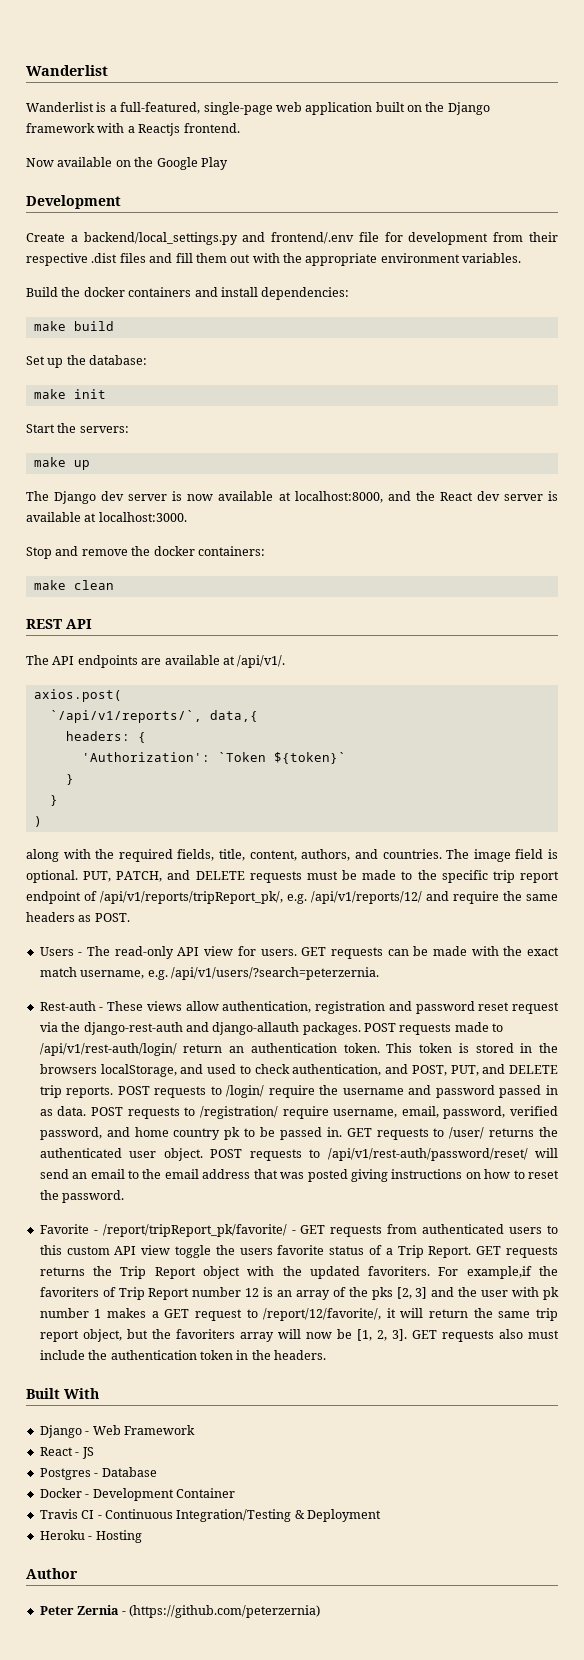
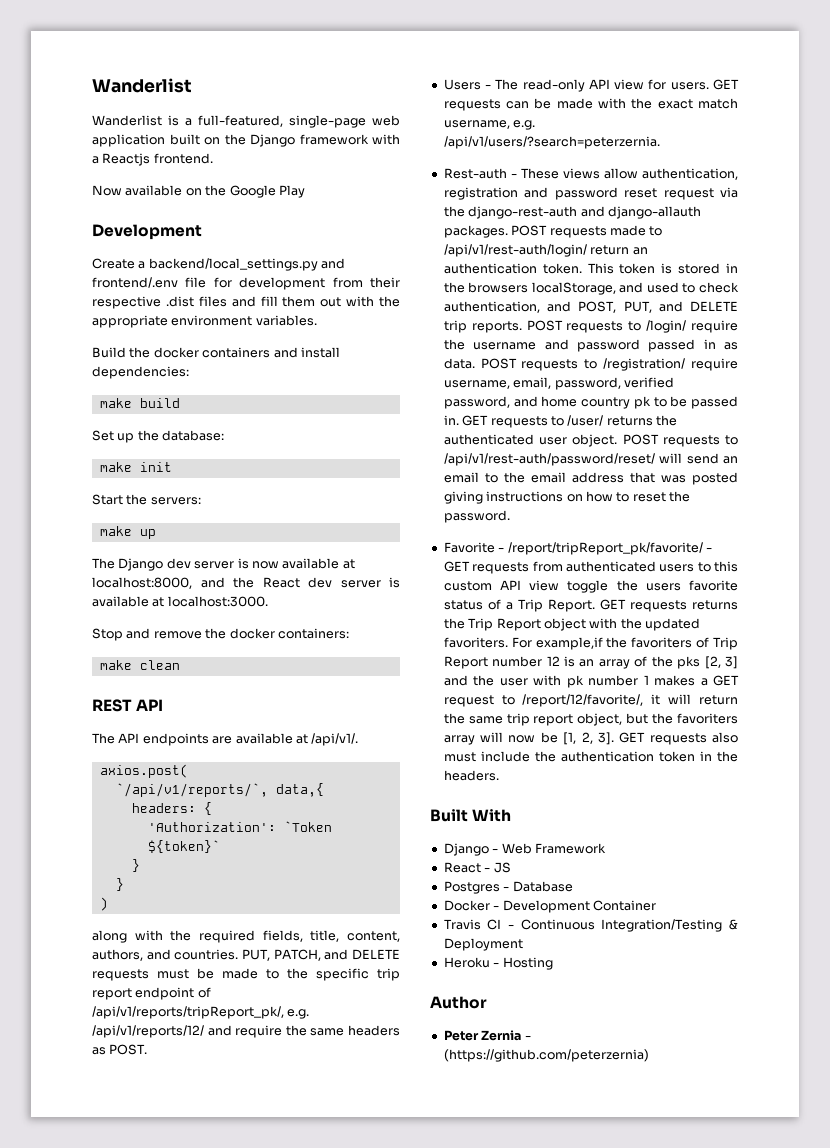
- The image field is optional.

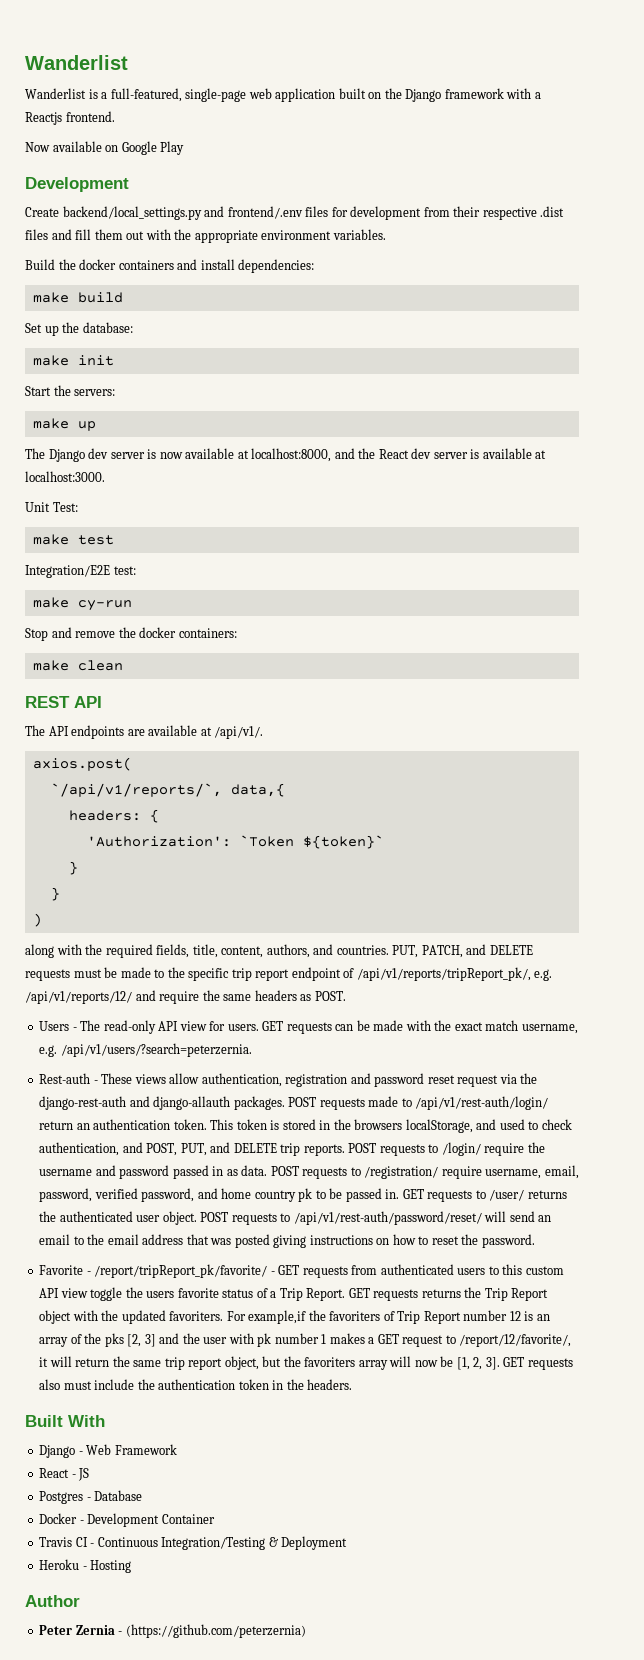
- Now available on the Google Play
+ Now available on Google Play
- Create a backend/local_settings.py and frontend/.env file for development from their respective .dist files and fill them out with the appropriate environment variables.
+ Create backend/local_settings.py and frontend/.env files for development from their respective .dist files and fill them out with the appropriate environment variables.
+ Unit Test:
+ make test
+ Integration/E2E test:
+ make cy-run

